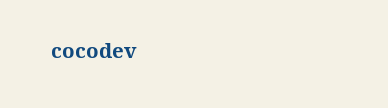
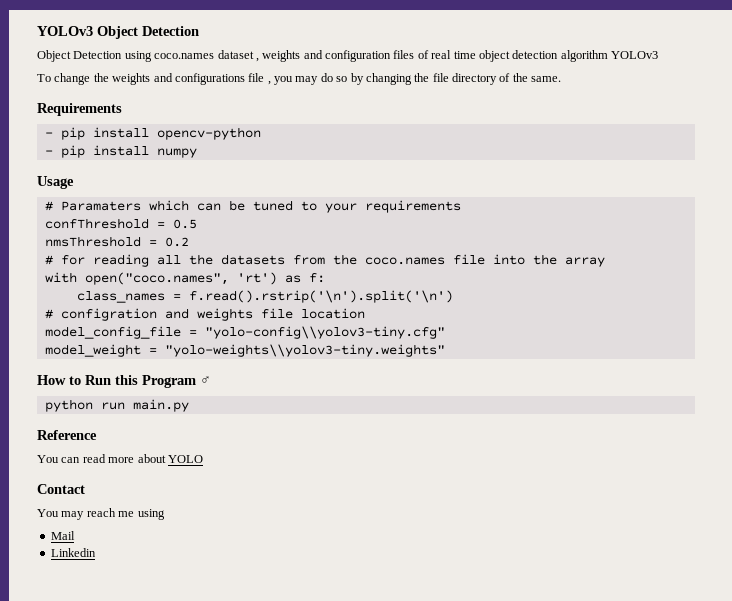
- cocodev
+ YOLOv3 Object Detection
+ Object Detection using coco.names dataset , weights and configuration files of real time object detection algorithm YOLOv3
+ To change the weights and configurations file , you may do so by changing the file directory of the same.
+ Requirements
+ - pip install opencv-python
+ - pip install numpy
+ Usage
+ # Paramaters which can be tuned to your requirements
+ confThreshold = 0.5
+ nmsThreshold = 0.2
+ # for reading all the datasets from the coco.names file into the array
+ with open("coco.names", 'rt') as f:
+ class_names = f.read().rstrip('\n').split('\n')
+ # configration and weights file location
+ model_config_file = "yolo-config\\yolov3-tiny.cfg"
+ model_weight = "yolo-weights\\yolov3-tiny.weights"
+ How to Run this Program ♂
+ python run main.py
+ Reference
+ You can read more about YOLO
+ Contact
+ You may reach me using
+ Mail
+ Linkedin

